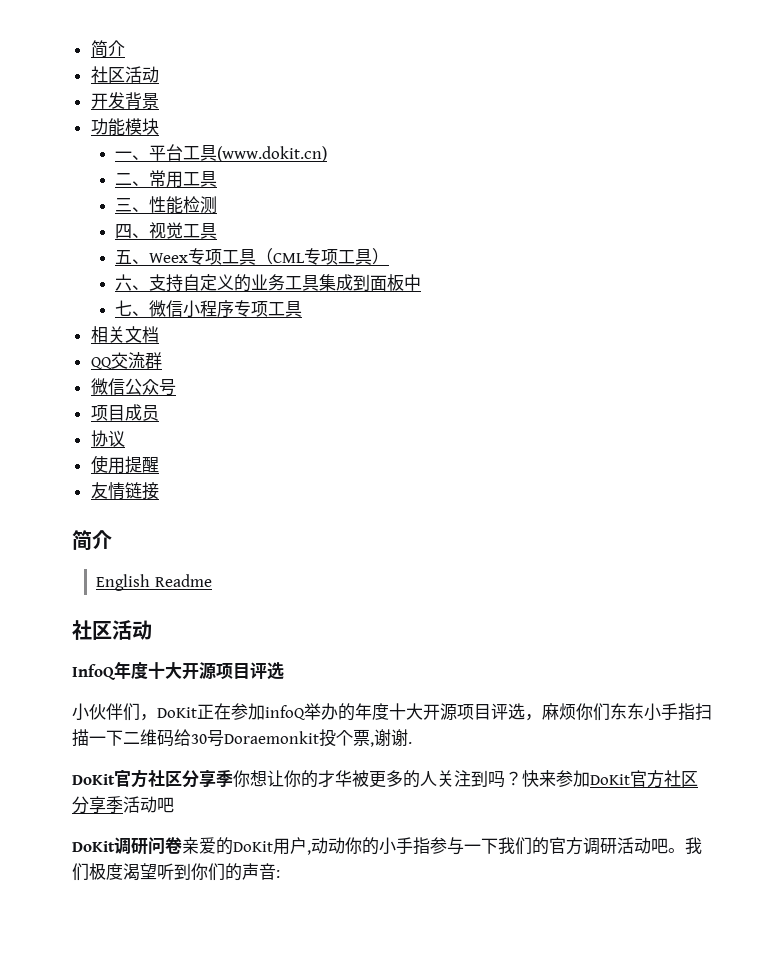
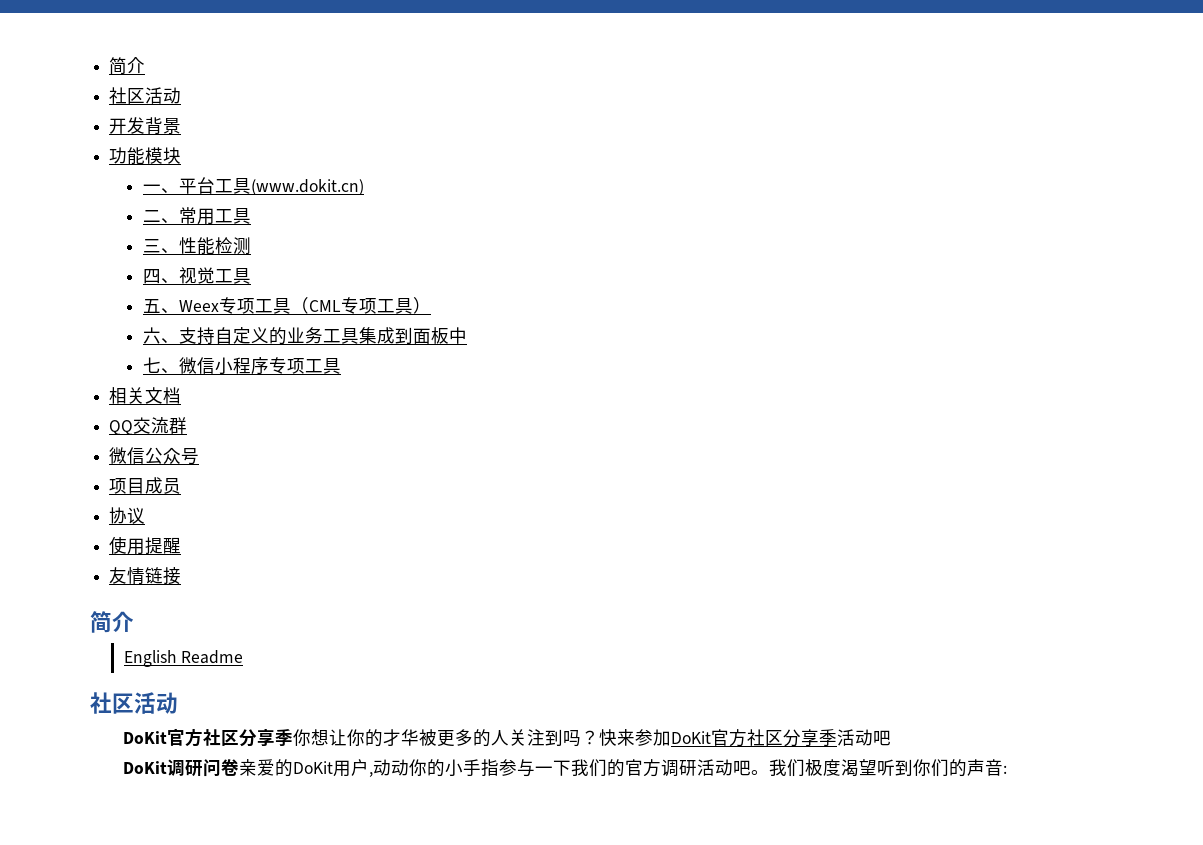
- InfoQ年度十大开源项目评选
- 小伙伴们，DoKit正在参加infoQ举办的年度十大开源项目评选，麻烦你们东东小手指扫描一下二维码给30号Doraemonkit投个票,谢谢.

